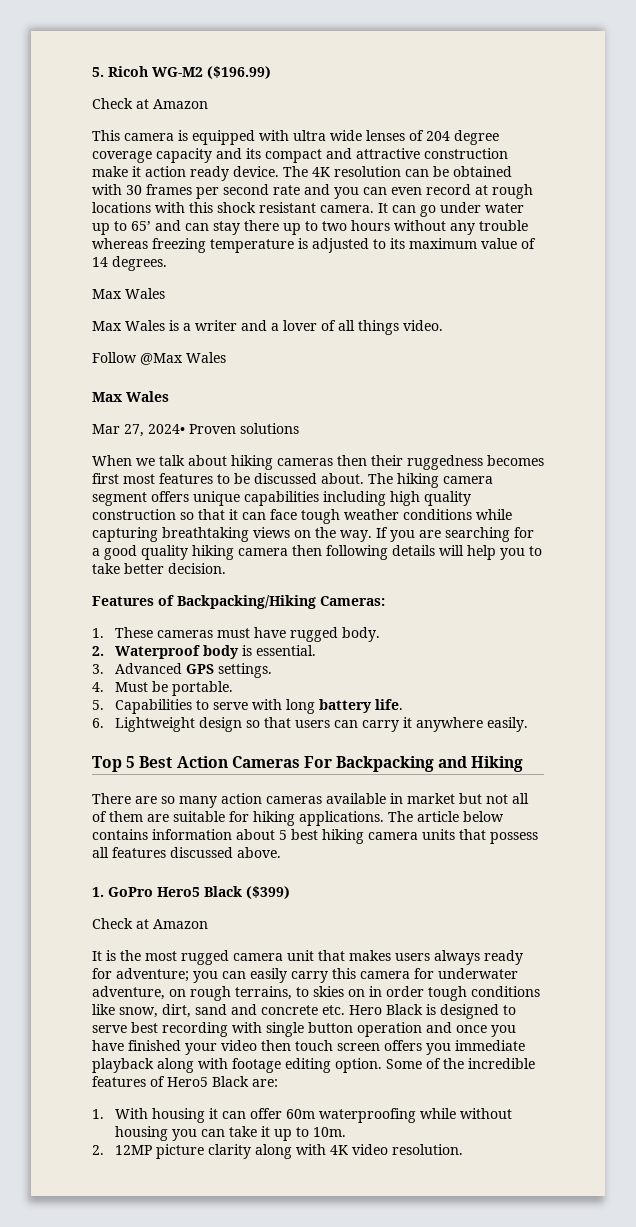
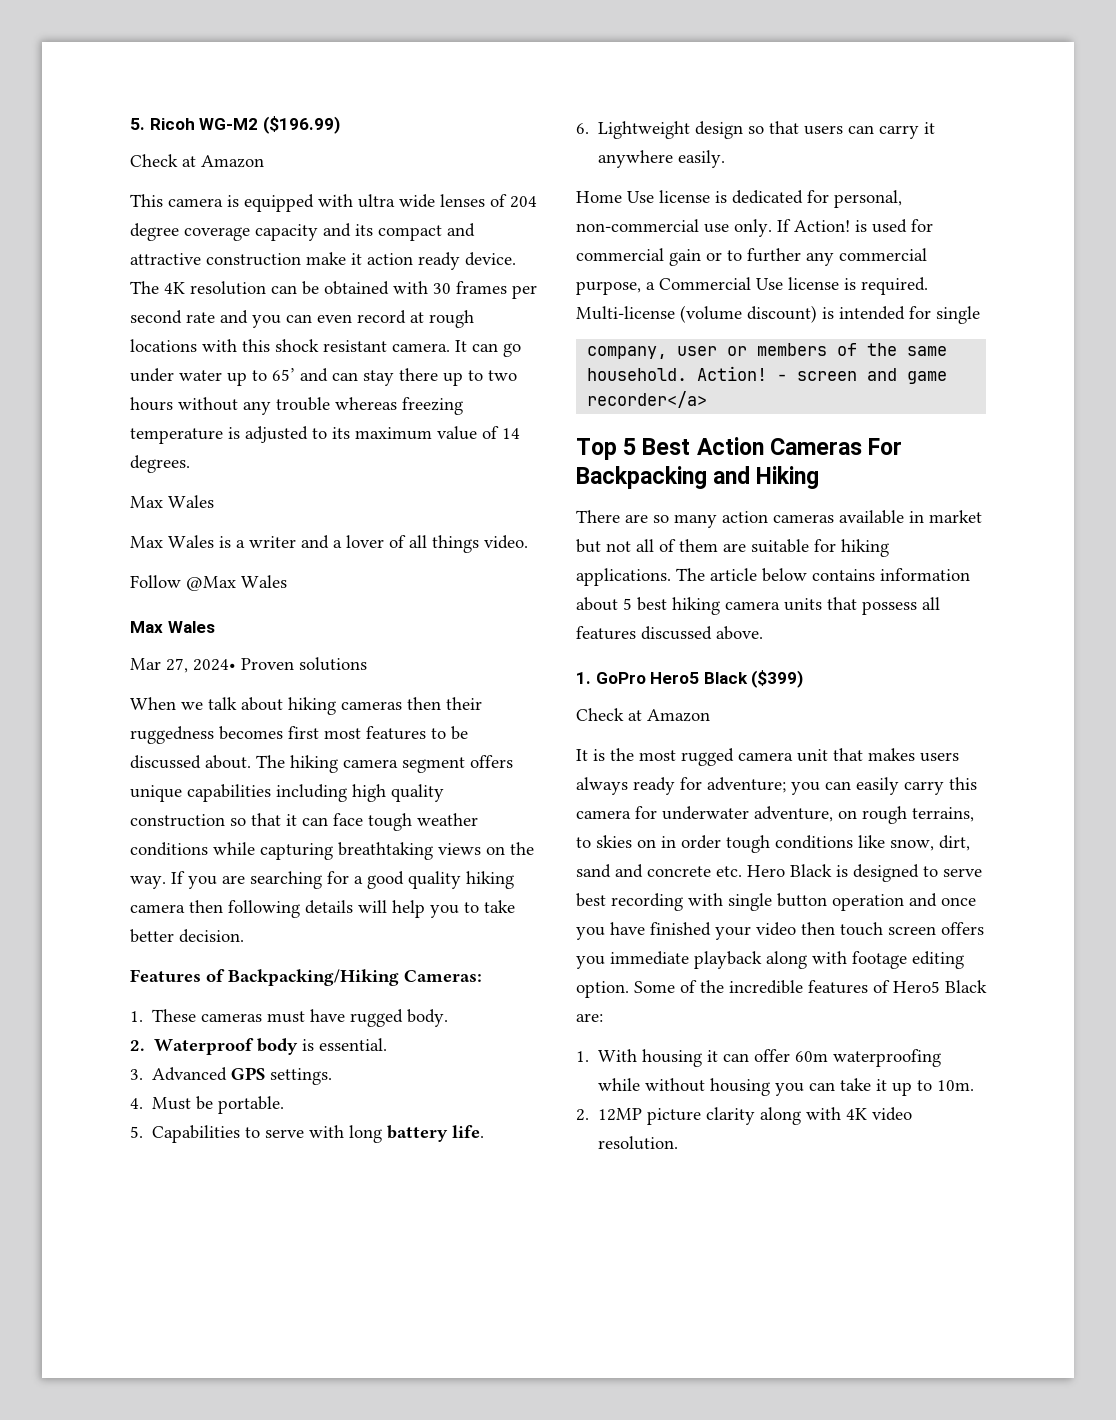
+ Home Use license is dedicated for personal, non-commercial use only. If Action! is used for commercial gain or to further any commercial purpose, a Commercial Use license is required. Multi-license (volume discount) is intended for single
+ company, user or members of the same household. Action! - screen and game recorder</a>

